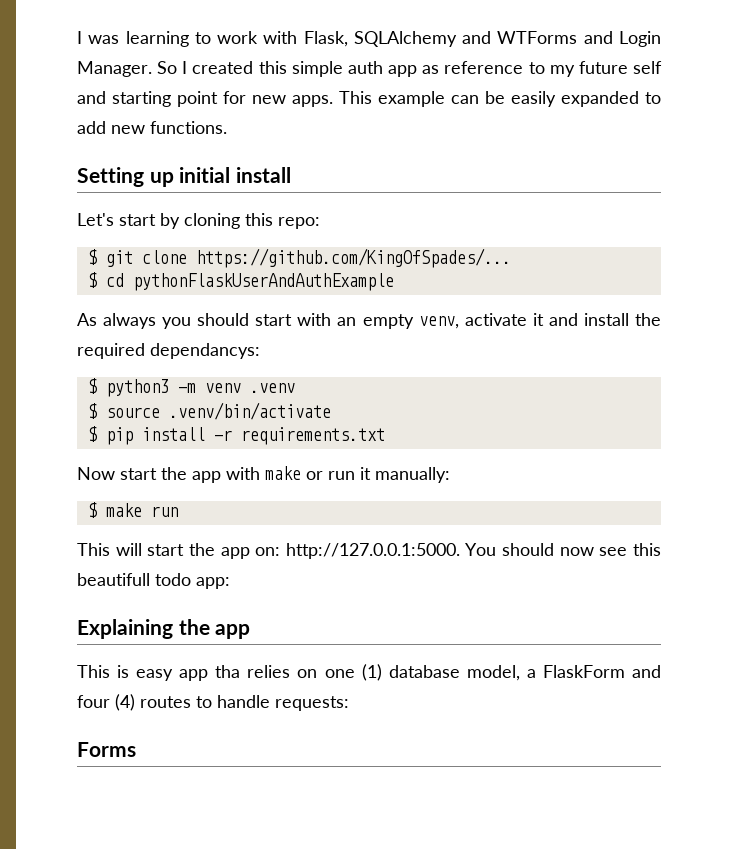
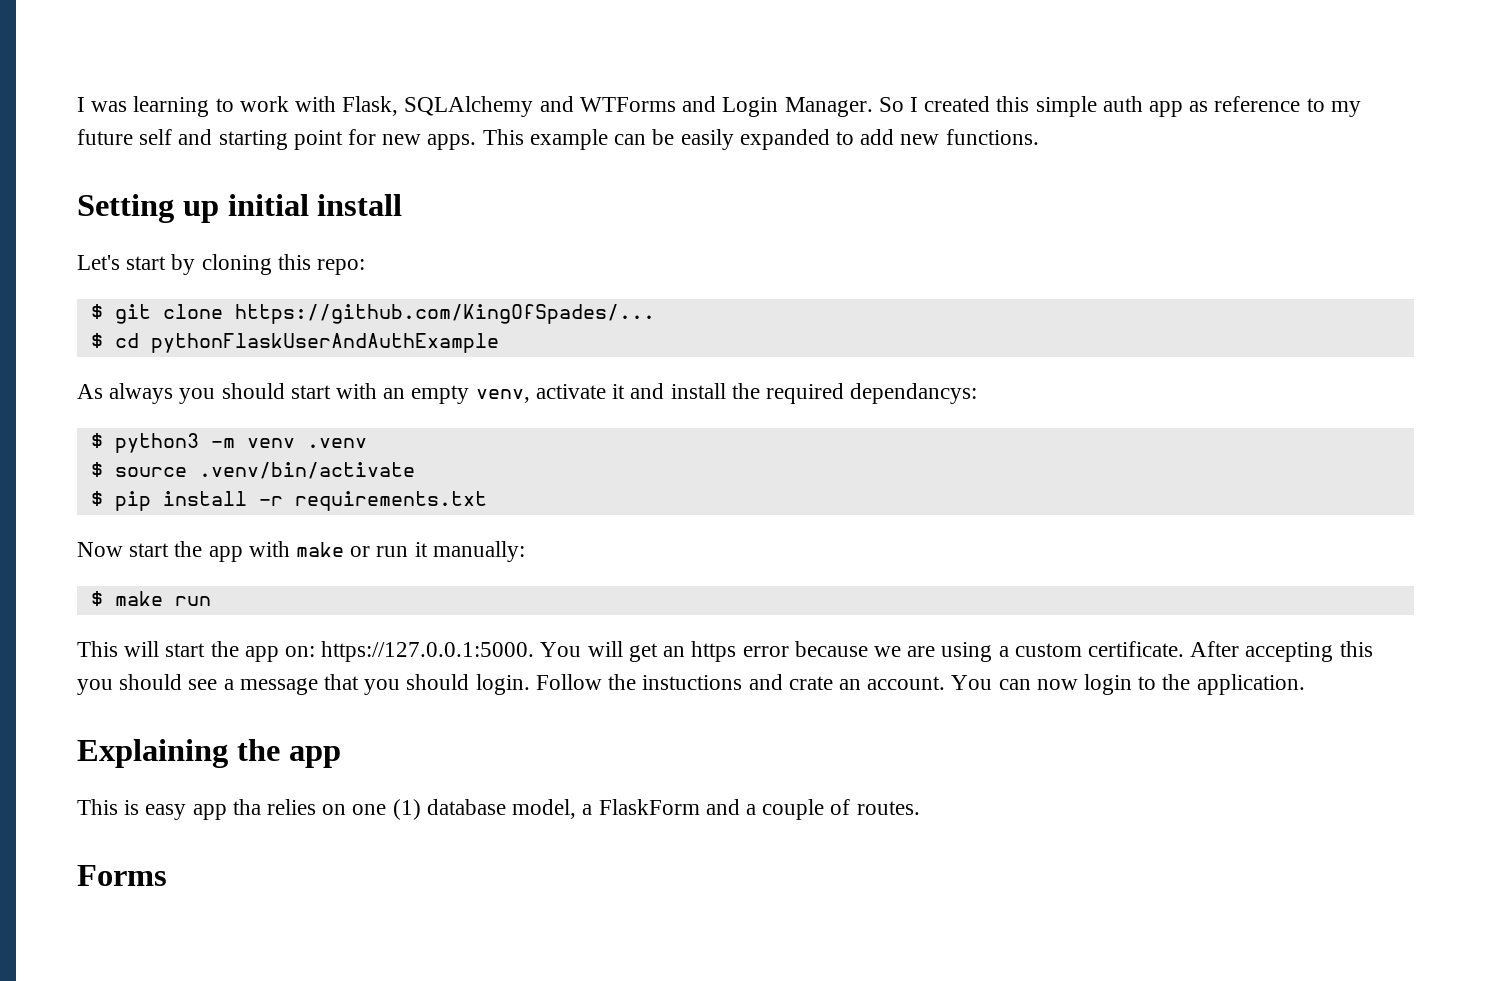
- This will start the app on: http://127.0.0.1:5000. You should now see this beautifull todo app:
+ This will start the app on: https://127.0.0.1:5000. You will get an https error because we are using a custom certificate. After accepting this you should see a message that you should login. Follow the instuctions and crate an account. You can now login to the application.
- This is easy app tha relies on one (1) database model, a FlaskForm and four (4) routes to handle requests:
+ This is easy app tha relies on one (1) database model, a FlaskForm and a couple of routes.

